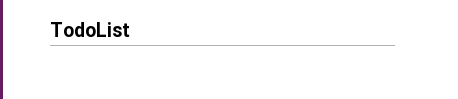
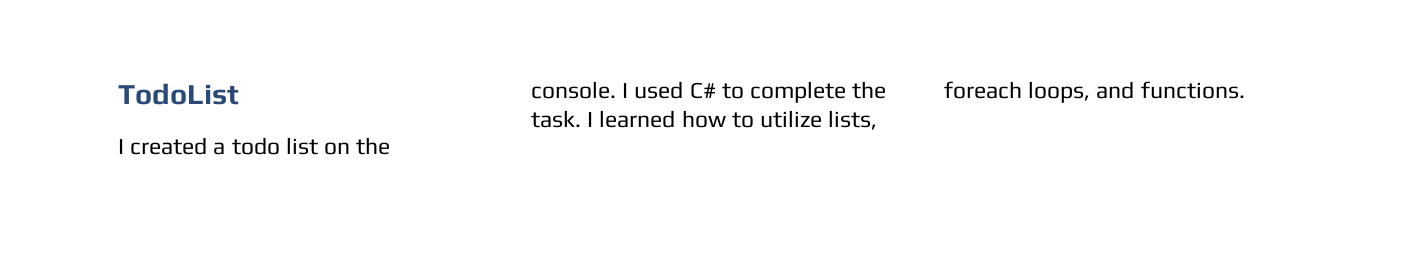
+ I created a todo list on the console. I used C# to complete the task. I learned how to utilize lists, foreach loops, and functions.

